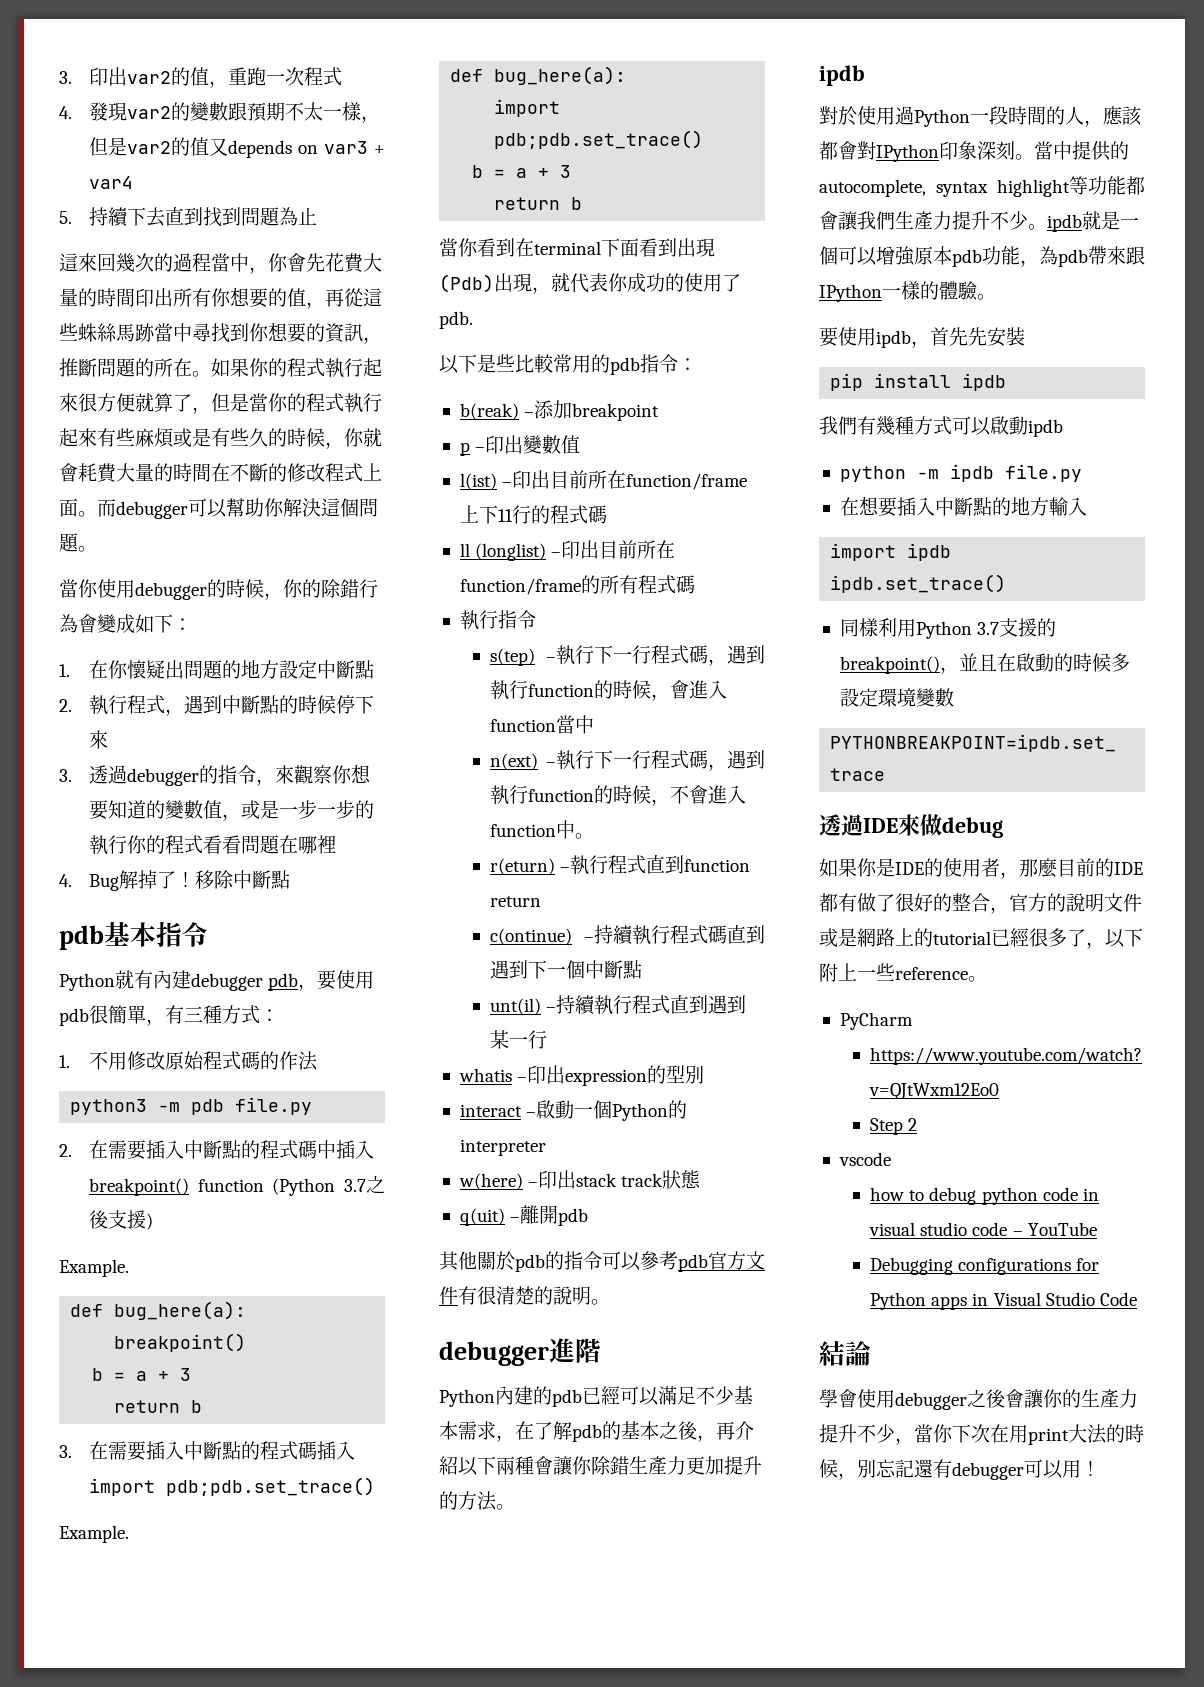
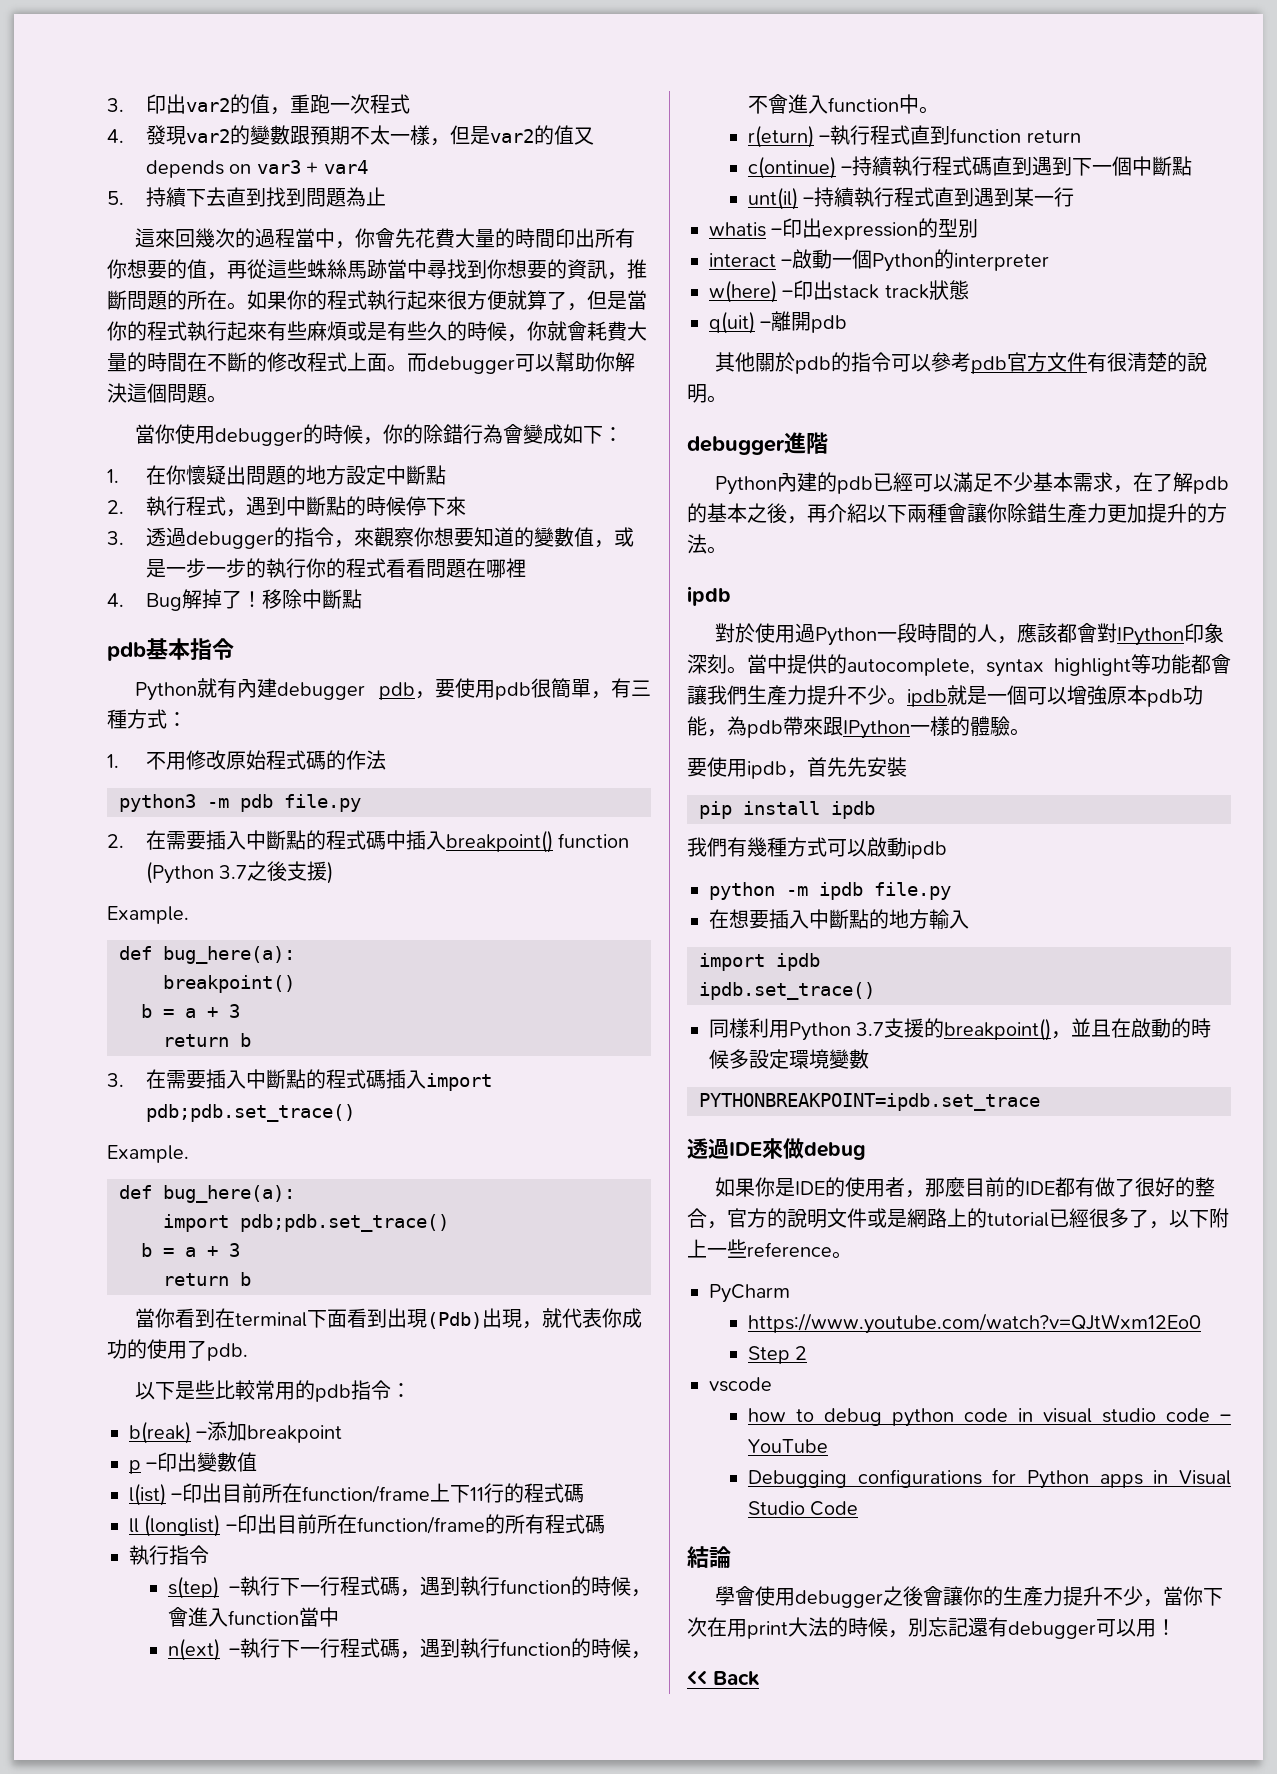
+ << Back

